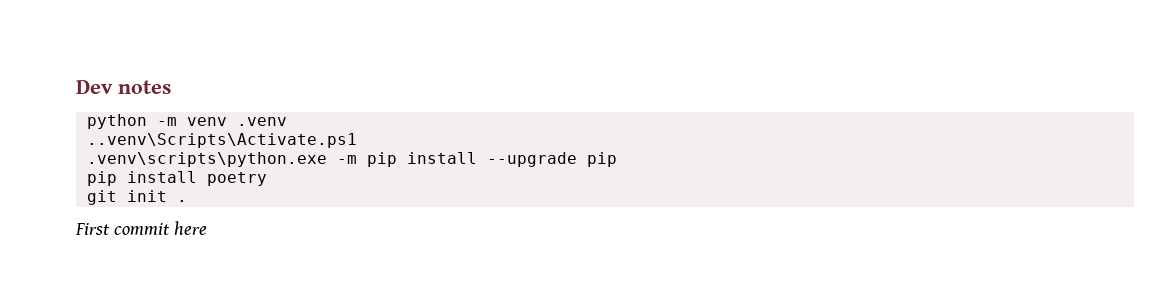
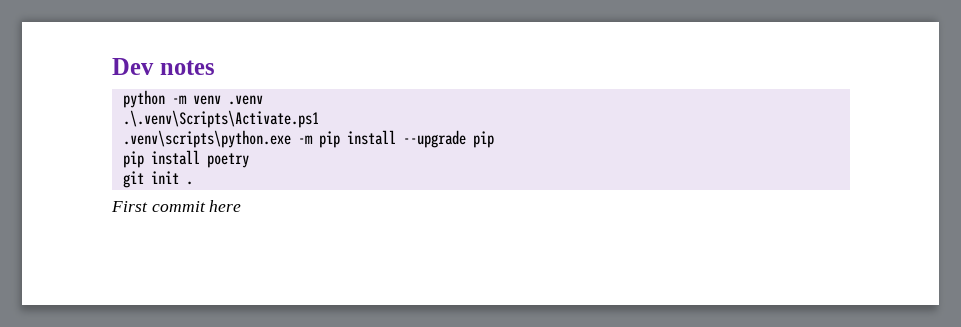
- ..venv\Scripts\Activate.ps1
+ .\.venv\Scripts\Activate.ps1

